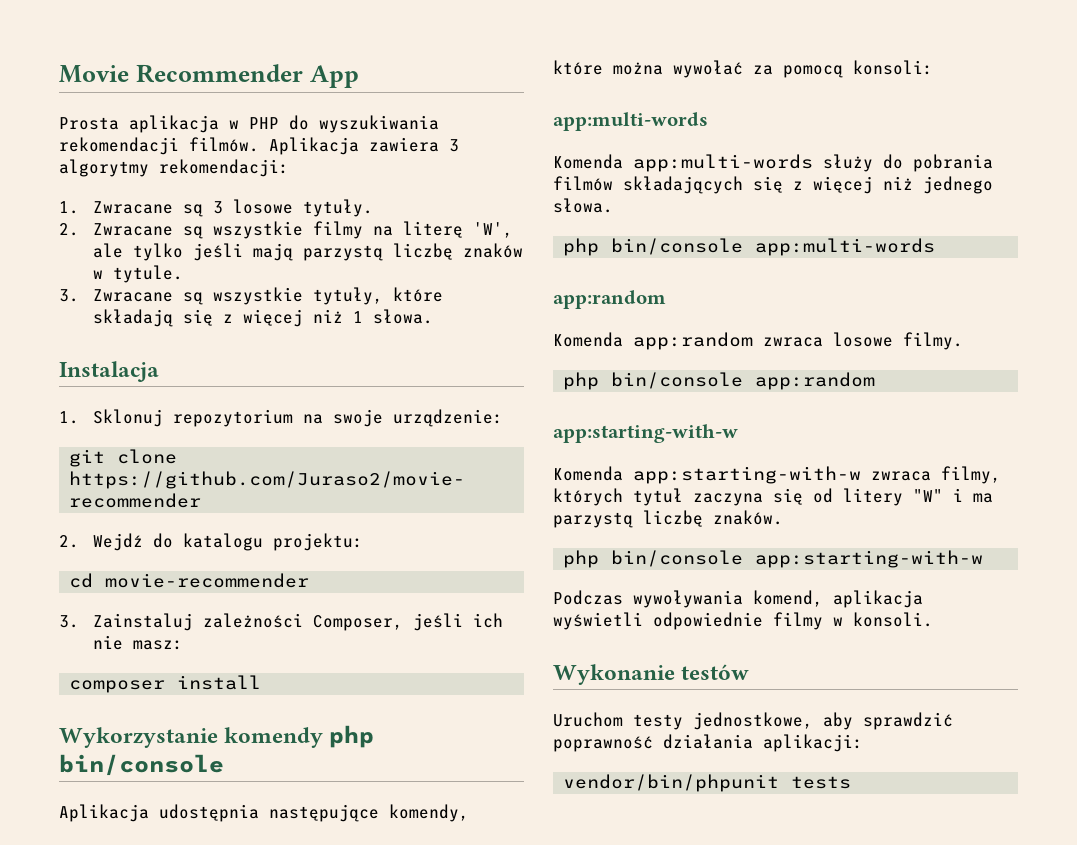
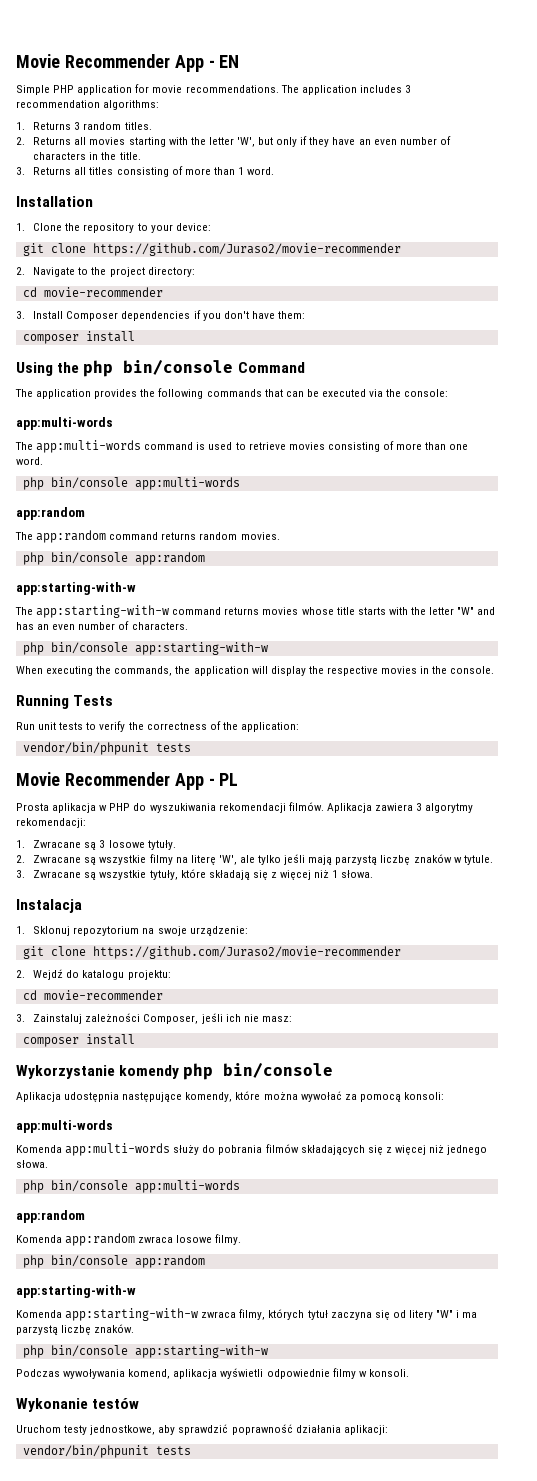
- Movie Recommender App
+ Movie Recommender App - EN
+ Simple PHP application for movie recommendations. The application includes 3 recommendation algorithms:
+ 1. Returns 3 random titles.
+ 2. Returns all movies starting with the letter 'W', but only if they have an even number of characters in the title.
+ 3. Returns all titles consisting of more than 1 word.
+ Installation
+ 1. Clone the repository to your device:
+ git clone https://github.com/Juraso2/movie-recommender
+ 2. Navigate to the project directory:
+ cd movie-recommender
+ 3. Install Composer dependencies if you don't have them:
+ composer install
+ Using the php bin/console Command
+ The application provides the following commands that can be executed via the console:
+ app:multi-words
+ The app:multi-words command is used to retrieve movies consisting of more than one word.
+ php bin/console app:multi-words
+ app:random
+ The app:random command returns random movies.
+ php bin/console app:random
+ app:starting-with-w
+ The app:starting-with-w command returns movies whose title starts with the letter "W" and has an even number of characters.
+ php bin/console app:starting-with-w
+ When executing the commands, the application will display the respective movies in the console.
+ Running Tests
+ Run unit tests to verify the correctness of the application:
+ vendor/bin/phpunit tests
+ Movie Recommender App - PL

